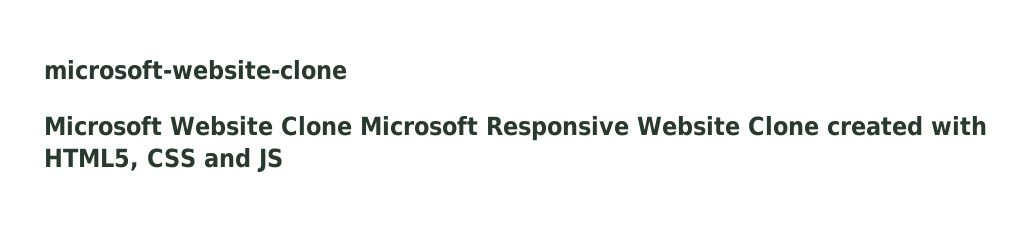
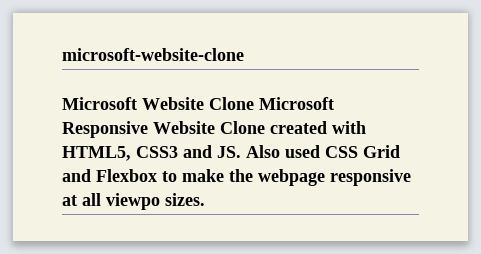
- Microsoft Website Clone Microsoft Responsive Website Clone created with HTML5, CSS and JS
+ Microsoft Website Clone Microsoft Responsive Website Clone created with HTML5, CSS3 and JS. Also used CSS Grid and Flexbox to make the webpage responsive at all viewpo sizes.

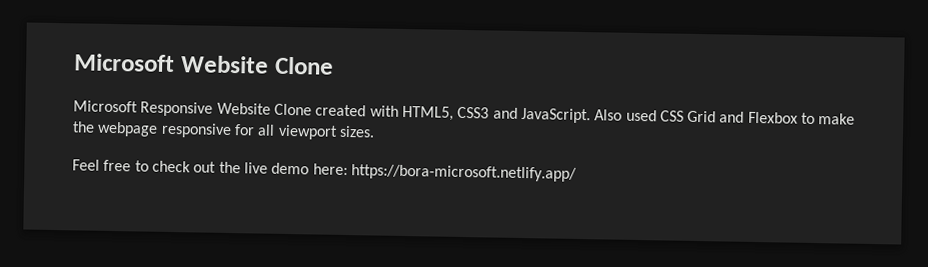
- microsoft-website-clone
- Microsoft Website Clone Microsoft Responsive Website Clone created with HTML5, CSS3 and JS. Also used CSS Grid and Flexbox to make the webpage responsive at all viewpo sizes.
+ Microsoft Website Clone
+ Microsoft Responsive Website Clone created with HTML5, CSS3 and JavaScript. Also used CSS Grid and Flexbox to make the webpage responsive for all viewport sizes.
+ Feel free to check out the live demo here: https://bora-microsoft.netlify.app/

